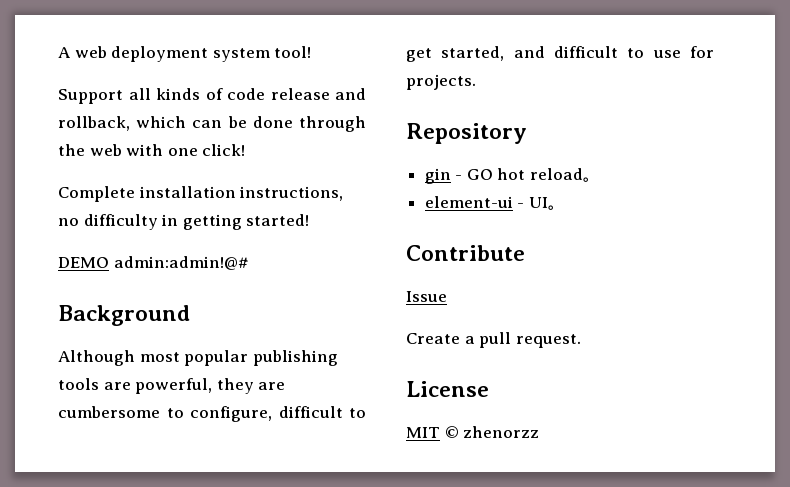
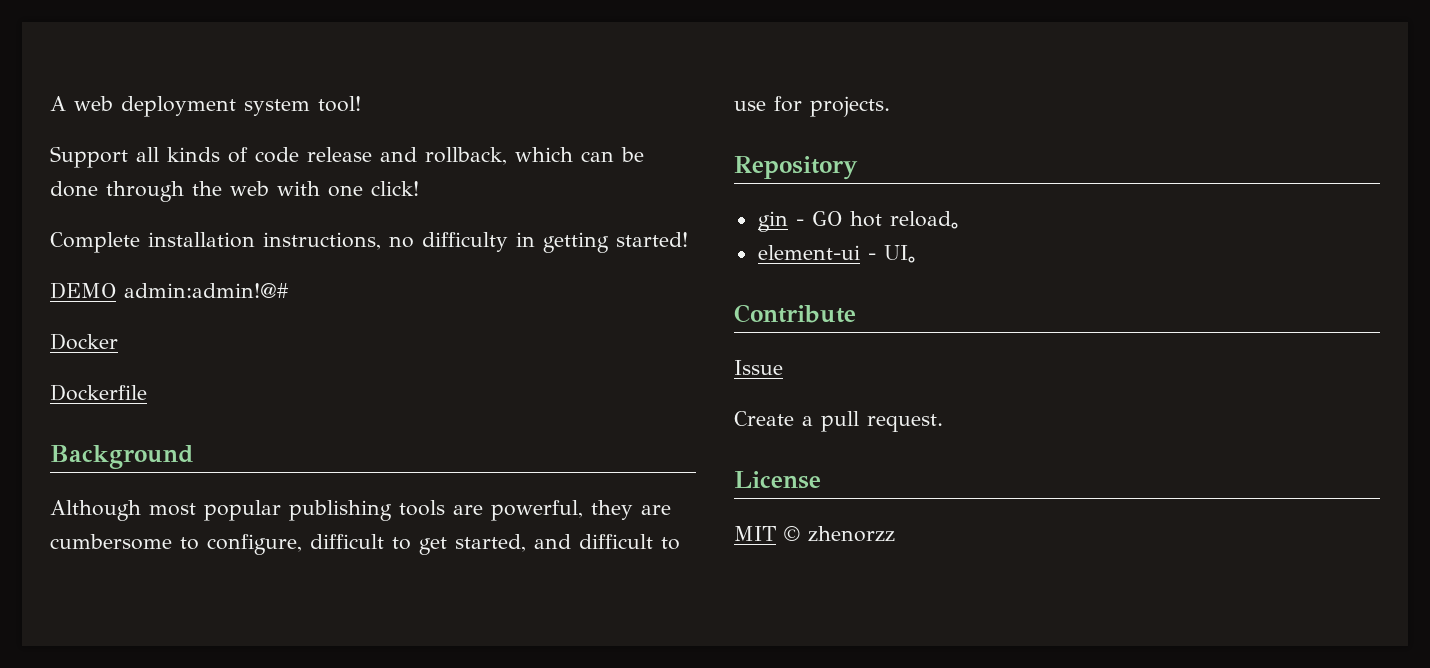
+ Docker
+ Dockerfile

